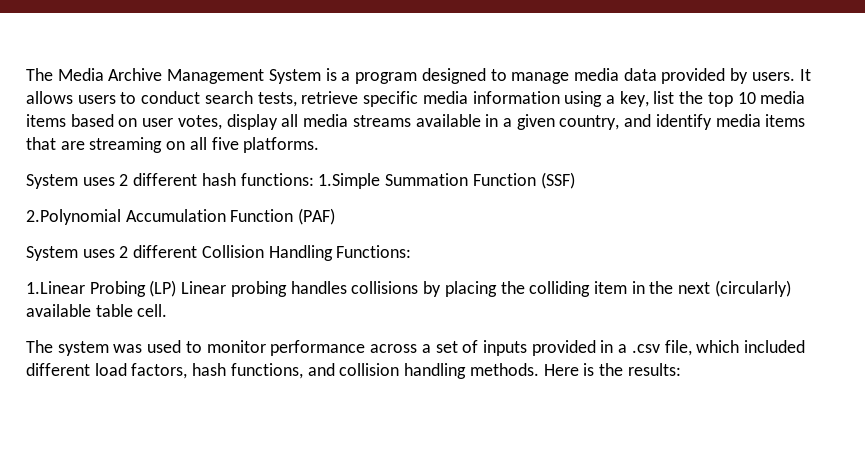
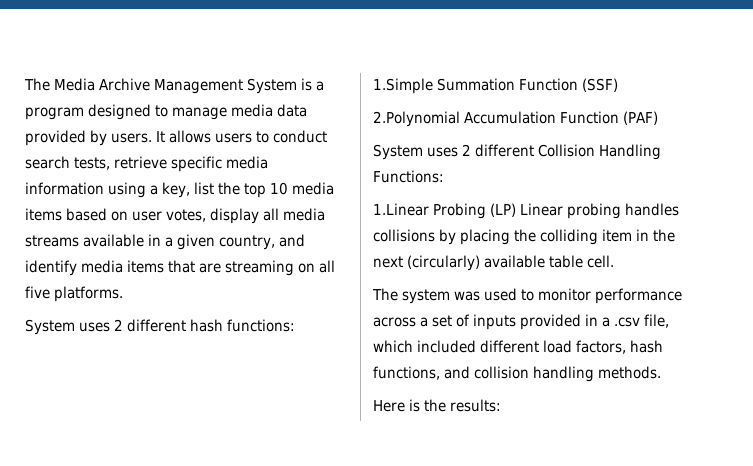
- The system was used to monitor performance across a set of inputs provided in a .csv file, which included different load factors, hash functions, and collision handling methods. Here is the results:
+ The system was used to monitor performance across a set of inputs provided in a .csv file, which included different load factors, hash functions, and collision handling methods.
+ Here is the results:

